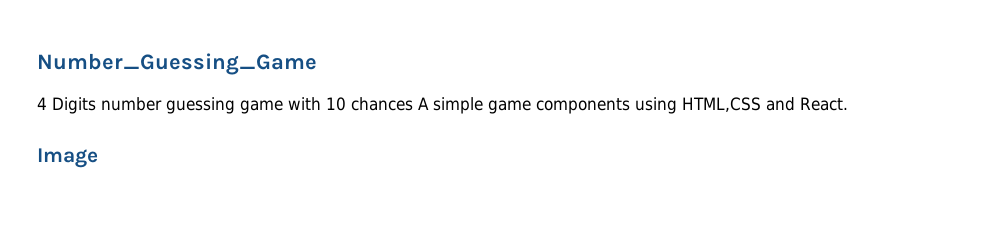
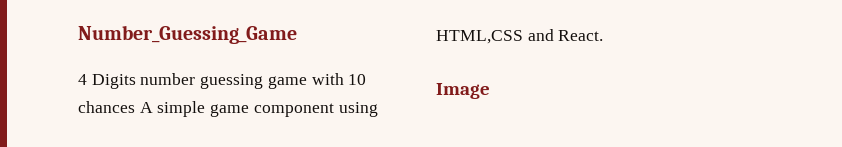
- 4 Digits number guessing game with 10 chances A simple game components using HTML,CSS and React.
+ 4 Digits number guessing game with 10 chances A simple game component using HTML,CSS and React.

